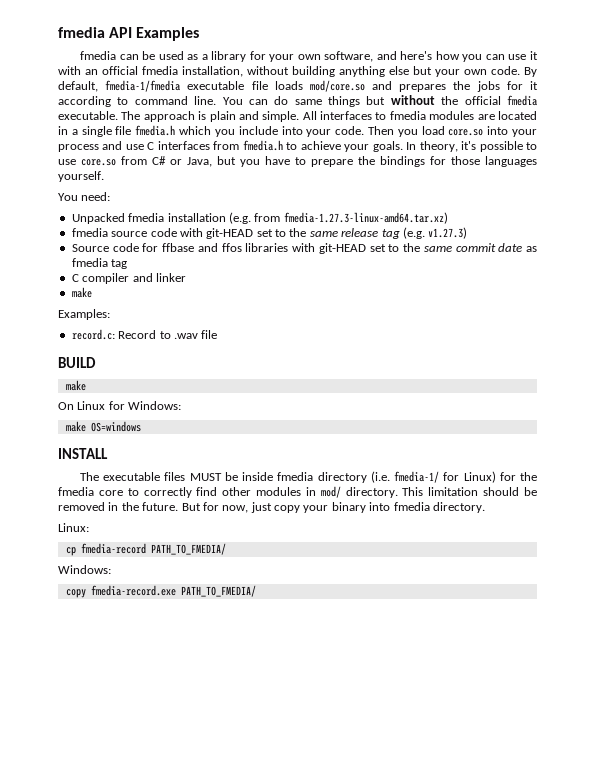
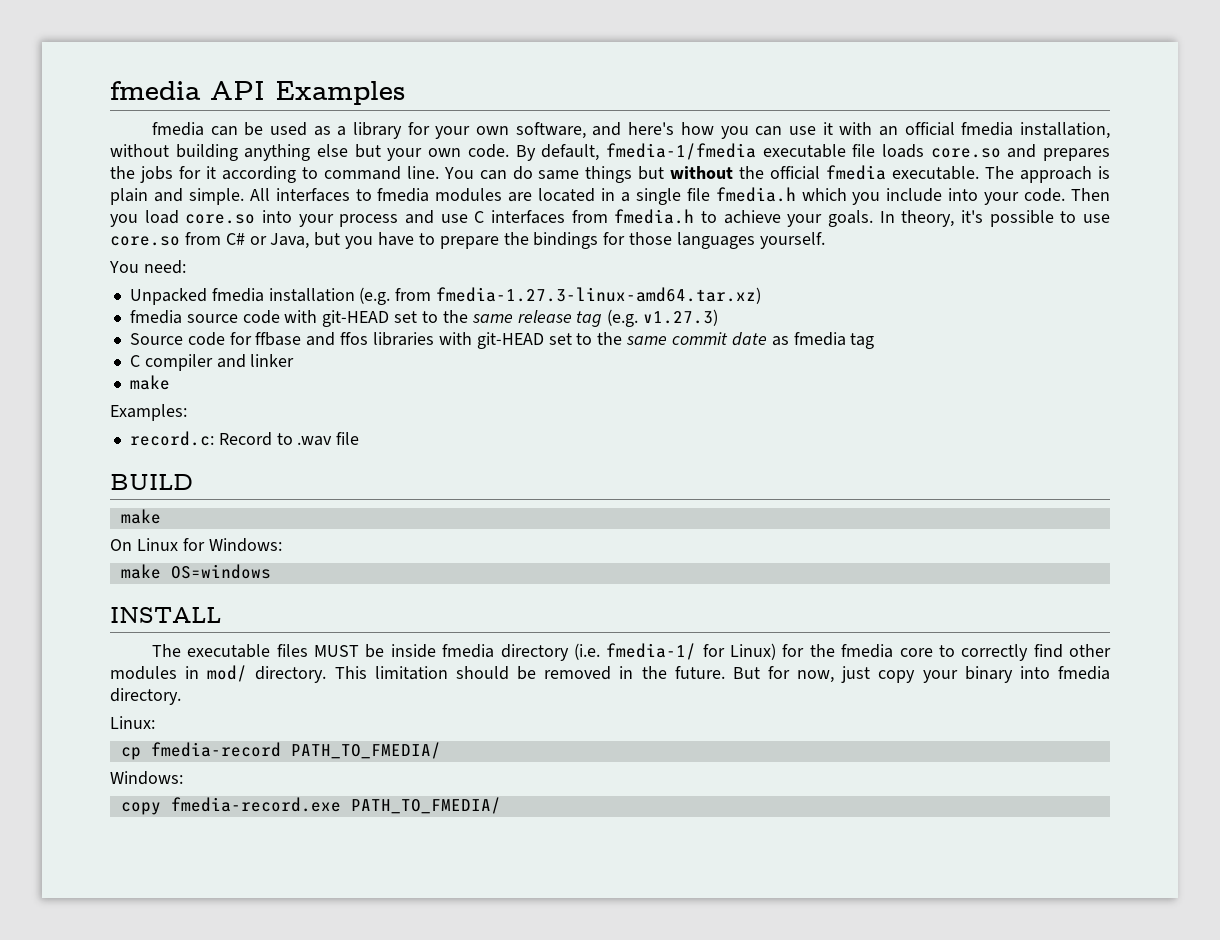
- By default, fmedia-1/fmedia executable file loads mod/core.so and prepares the jobs for it according to command line.
+ By default, fmedia-1/fmedia executable file loads core.so and prepares the jobs for it according to command line.

